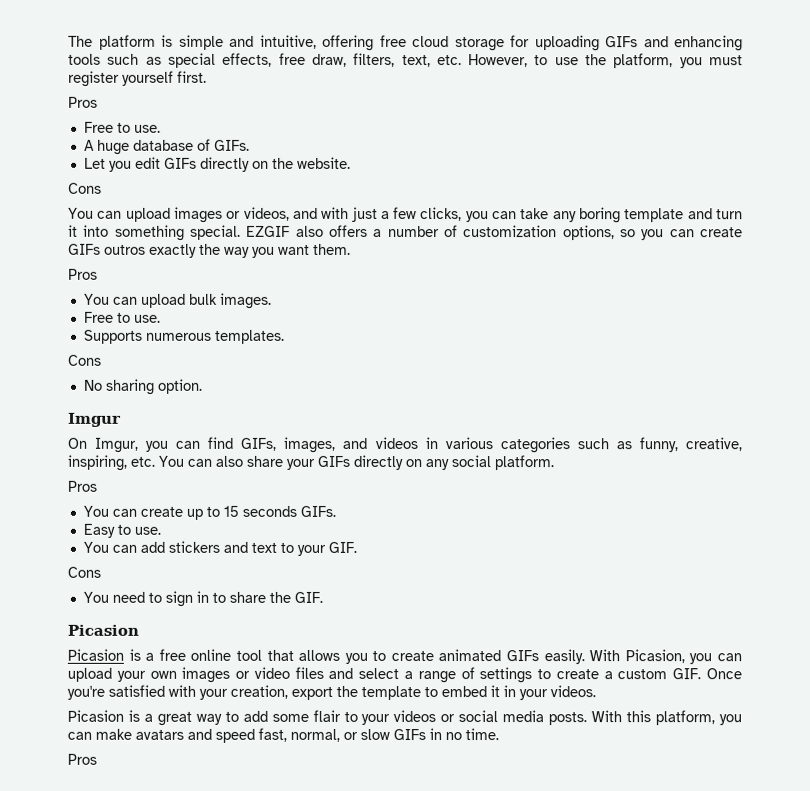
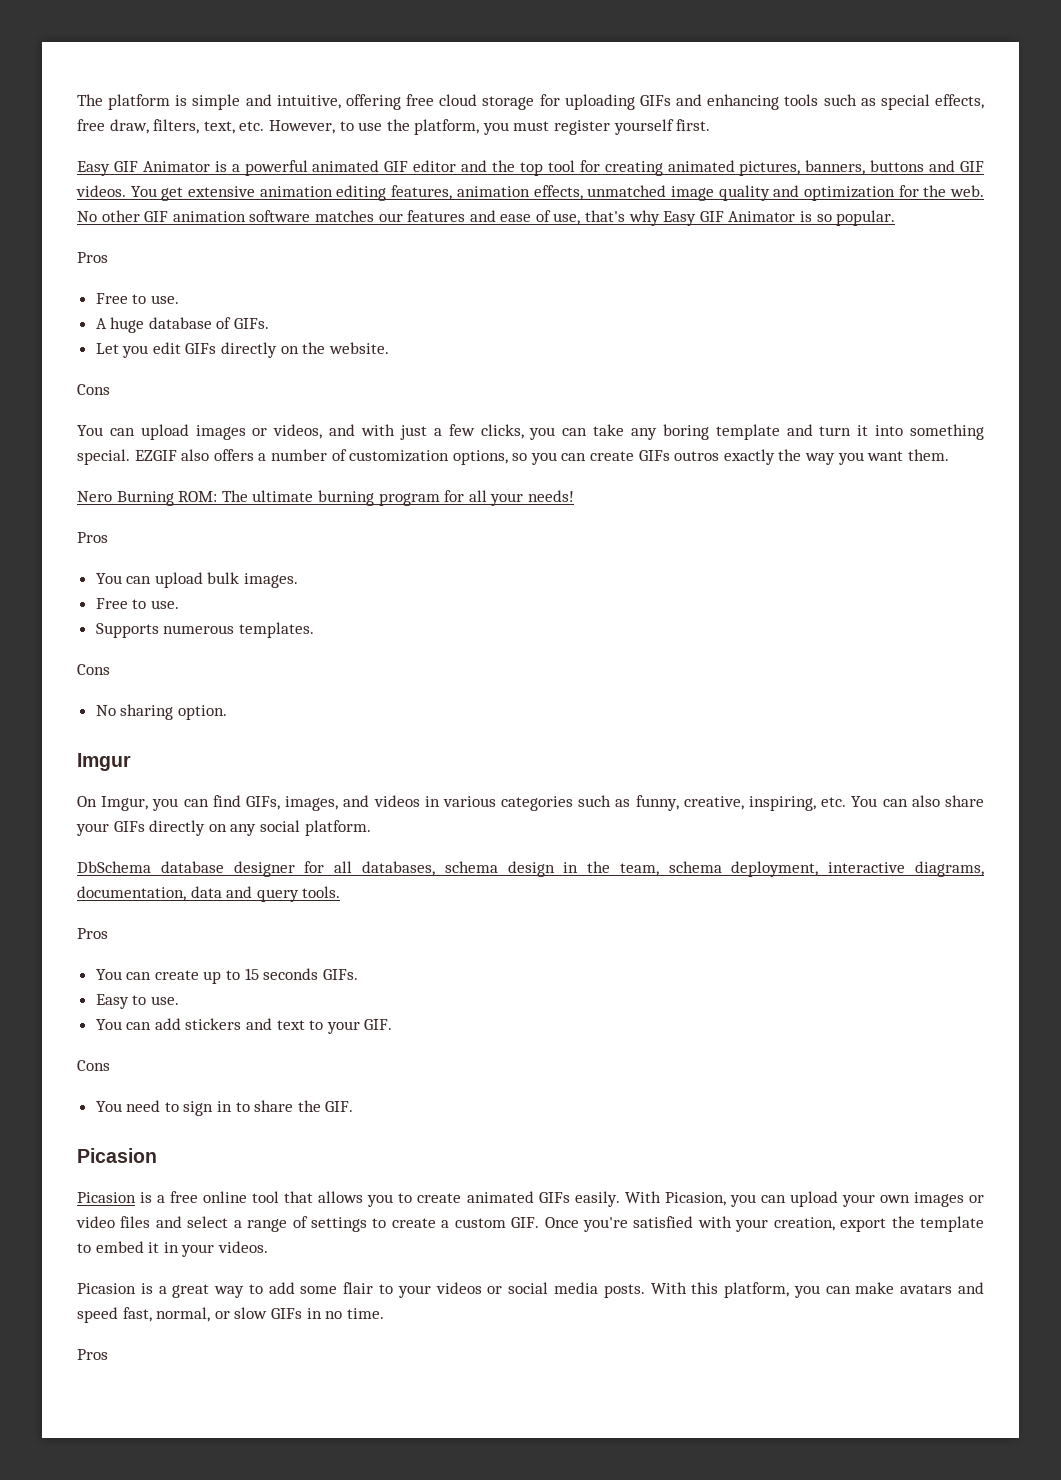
+ Easy GIF Animator is a powerful animated GIF editor and the top tool for creating animated pictures, banners, buttons and GIF videos. You get extensive animation editing features, animation effects, unmatched image quality and optimization for the web. No other GIF animation software matches our features and ease of use, that's why Easy GIF Animator is so popular.
+ Nero Burning ROM: The ultimate burning program for all your needs!
+ DbSchema database designer for all databases, schema design in the team, schema deployment, interactive diagrams, documentation, data and query tools.

